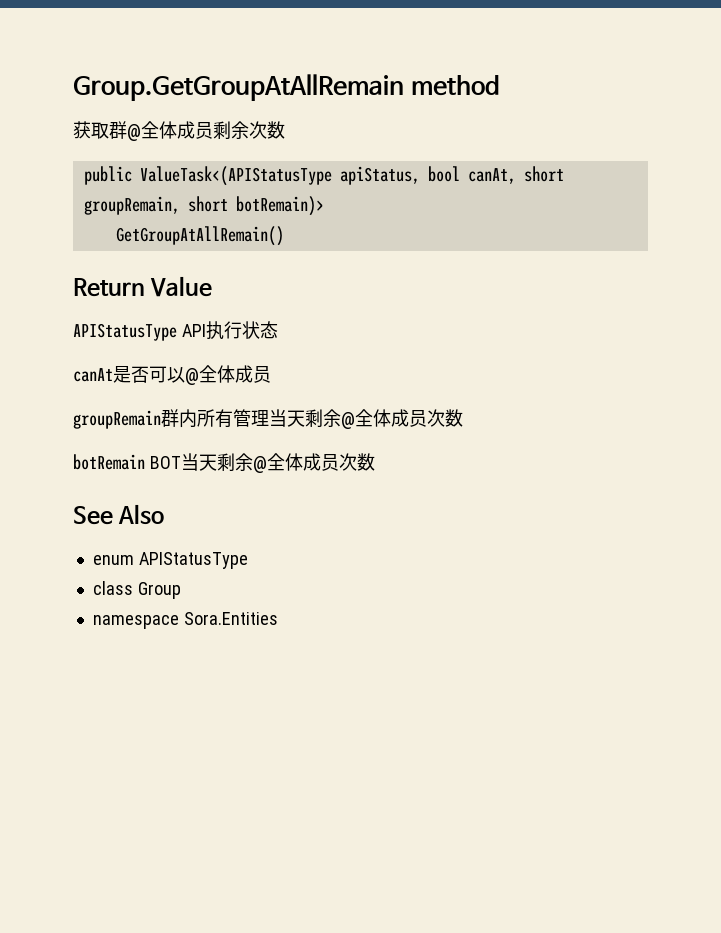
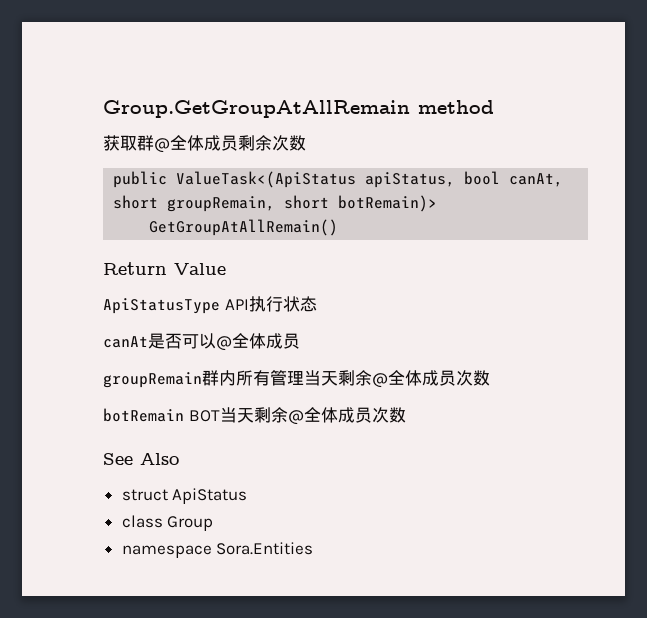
- public ValueTask<(APIStatusType apiStatus, bool canAt, short groupRemain, short botRemain)>
+ public ValueTask<(ApiStatus apiStatus, bool canAt, short groupRemain, short botRemain)>
- APIStatusType API执行状态
+ ApiStatusType API执行状态
- enum APIStatusType
+ struct ApiStatus

